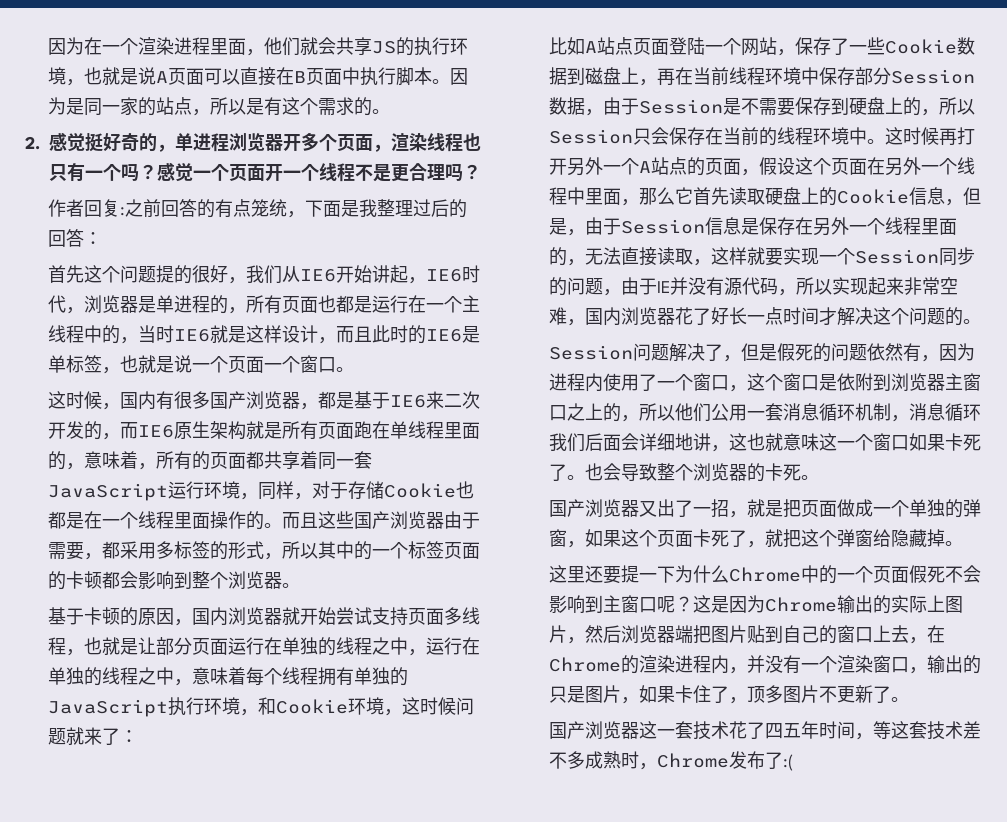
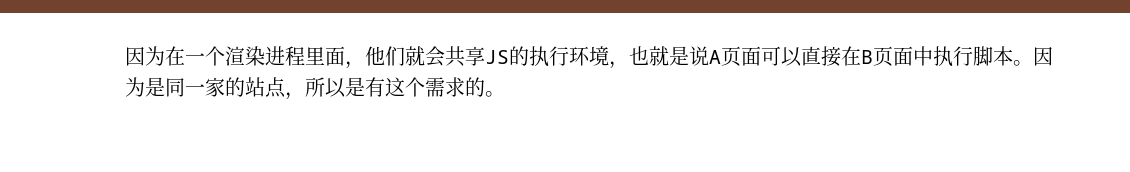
- 2.感觉挺好奇的，单进程浏览器开多个页面，渲染线程也只有一个吗？感觉一个页面开一个线程不是更合理吗？
- 作者回复:之前回答的有点笼统，下面是我整理过后的回答：
- 首先这个问题提的很好，我们从IE6开始讲起，IE6时代，浏览器是单进程的，所有页面也都是运行在一个主线程中的，当时IE6就是这样设计，而且此时的IE6是单标签，也就是说一个页面一个窗口。
- 这时候，国内有很多国产浏览器，都是基于IE6来二次开发的，而IE6原生架构就是所有页面跑在单线程里面的，意味着，所有的页面都共享着同一套JavaScript运行环境，同样，对于存储Cookie也都是在一个线程里面操作的。而且这些国产浏览器由于需要，都采用多标签的形式，所以其中的一个标签页面的卡顿都会影响到整个浏览器。
- 基于卡顿的原因，国内浏览器就开始尝试支持页面多线程，也就是让部分页面运行在单独的线程之中，运行在单独的线程之中，意味着每个线程拥有单独的JavaScript执行环境，和Cookie环境，这时候问题就来了：
- 比如A站点页面登陆一个网站，保存了一些Cookie数据到磁盘上，再在当前线程环境中保存部分Session数据，由于Session是不需要保存到硬盘上的，所以Session只会保存在当前的线程环境中。这时候再打开另外一个A站点的页面，假设这个页面在另外一个线程中里面，那么它首先读取硬盘上的Cookie信息，但是，由于Session信息是保存在另外一个线程里面的，无法直接读取，这样就要实现一个Session同步的问题，由于IE并没有源代码，所以实现起来非常空难，国内浏览器花了好长一点时间才解决这个问题的。
- Session问题解决了，但是假死的问题依然有，因为进程内使用了一个窗口，这个窗口是依附到浏览器主窗口之上的，所以他们公用一套消息循环机制，消息循环我们后面会详细地讲，这也就意味这一个窗口如果卡死了。也会导致整个浏览器的卡死。
- 国产浏览器又出了一招，就是把页面做成一个单独的弹窗，如果这个页面卡死了，就把这个弹窗给隐藏掉。
- 这里还要提一下为什么Chrome中的一个页面假死不会影响到主窗口呢？这是因为Chrome输出的实际上图片，然后浏览器端把图片贴到自己的窗口上去，在Chrome的渲染进程内，并没有一个渲染窗口，输出的只是图片，如果卡住了，顶多图片不更新了。
- 国产浏览器这一套技术花了四五年时间，等这套技术差不多成熟时，Chrome发布了:(

